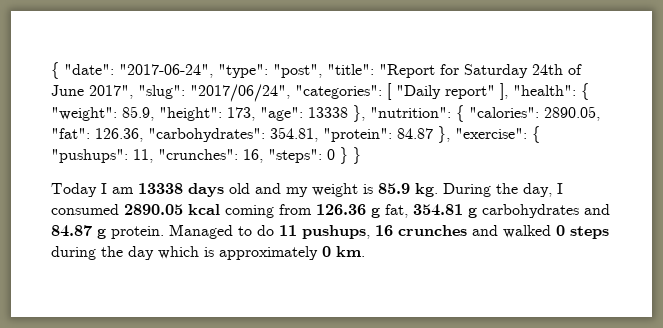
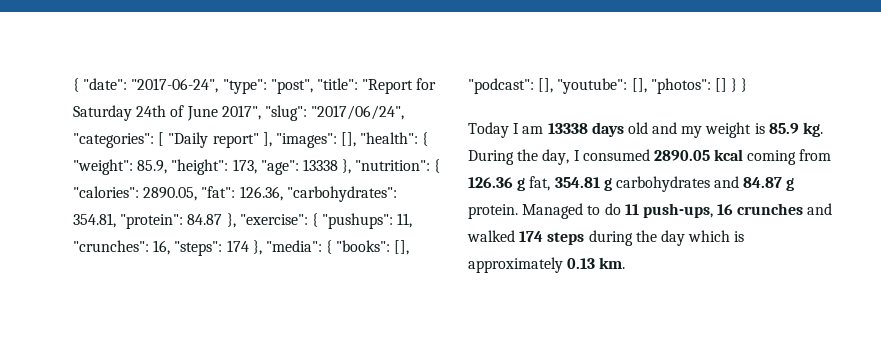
- { "date": "2017-06-24", "type": "post", "title": "Report for Saturday 24th of June 2017", "slug": "2017/06/24", "categories": [ "Daily report" ], "health": { "weight": 85.9, "height": 173, "age": 13338 }, "nutrition": { "calories": 2890.05, "fat": 126.36, "carbohydrates": 354.81, "protein": 84.87 }, "exercise": { "pushups": 11, "crunches": 16, "steps": 0 } }
+ { "date": "2017-06-24", "type": "post", "title": "Report for Saturday 24th of June 2017", "slug": "2017/06/24", "categories": [ "Daily report" ], "images": [], "health": { "weight": 85.9, "height": 173, "age": 13338 }, "nutrition": { "calories": 2890.05, "fat": 126.36, "carbohydrates": 354.81, "protein": 84.87 }, "exercise": { "pushups": 11, "crunches": 16, "steps": 174 }, "media": { "books": [], "podcast": [], "youtube": [], "photos": [] } }
- Managed to do 11 pushups, 16 crunches and walked 0 steps during the day which is approximately 0 km.
+ Managed to do 11 push-ups, 16 crunches and walked 174 steps during the day which is approximately 0.13 km.

